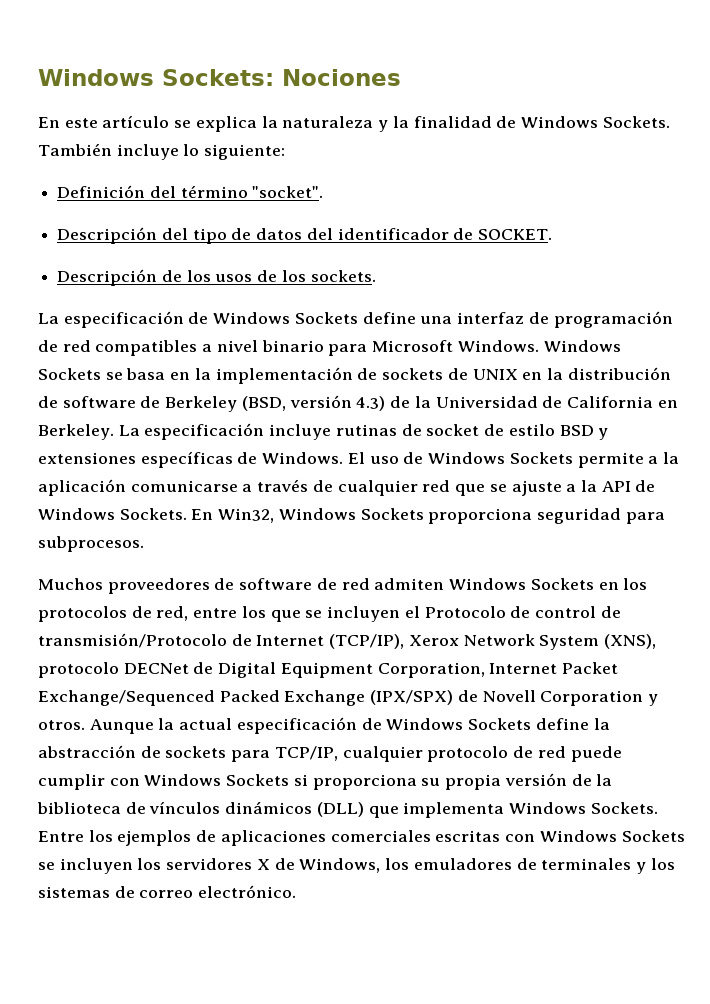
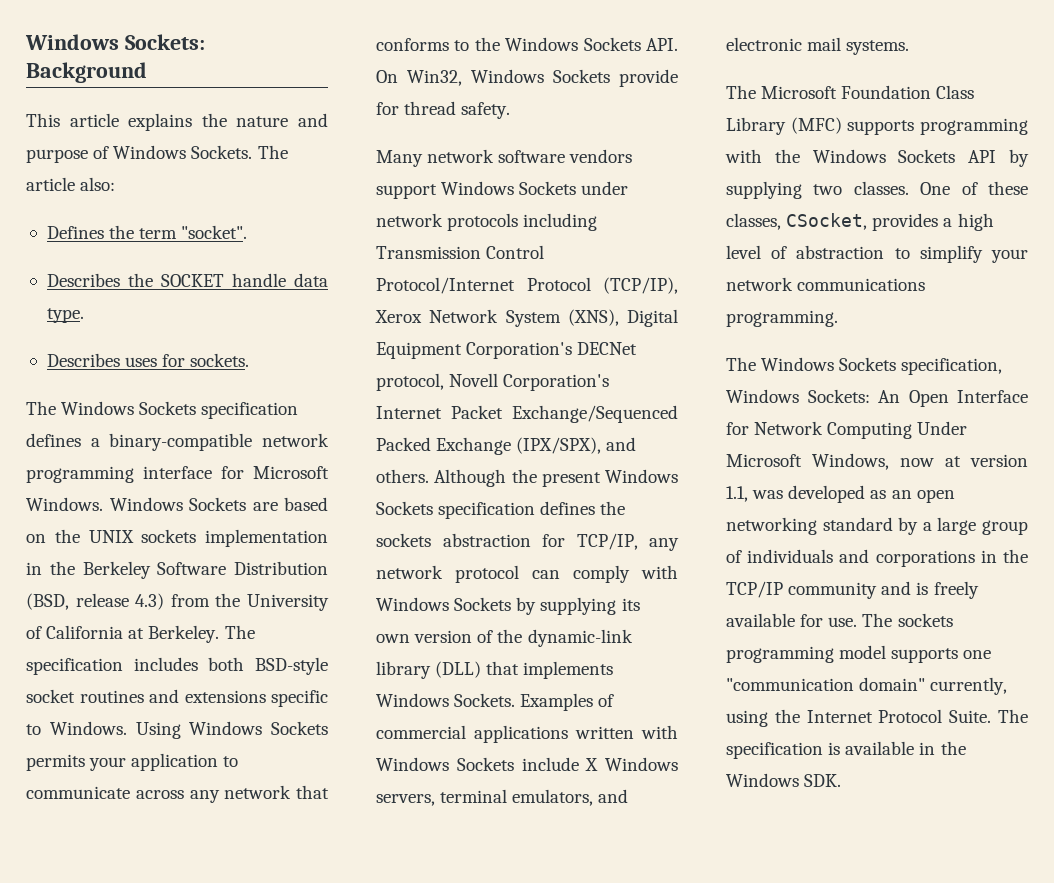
- Windows Sockets: Nociones
- En este artículo se explica la naturaleza y la finalidad de Windows Sockets. También incluye lo siguiente:
- Definición del término "socket".
- Descripción del tipo de datos del identificador de SOCKET.
- Descripción de los usos de los sockets.
- La especificación de Windows Sockets define una interfaz de programación de red compatibles a nivel binario para Microsoft Windows. Windows Sockets se basa en la implementación de sockets de UNIX en la distribución de software de Berkeley (BSD, versión 4.3) de la Universidad de California en Berkeley. La especificación incluye rutinas de socket de estilo BSD y extensiones específicas de Windows. El uso de Windows Sockets permite a la aplicación comunicarse a través de cualquier red que se ajuste a la API de Windows Sockets. En Win32, Windows Sockets proporciona seguridad para subprocesos.
- Muchos proveedores de software de red admiten Windows Sockets en los protocolos de red, entre los que se incluyen el Protocolo de control de transmisión/Protocolo de Internet (TCP/IP), Xerox Network System (XNS), protocolo DECNet de Digital Equipment Corporation, Internet Packet Exchange/Sequenced Packed Exchange (IPX/SPX) de Novell Corporation y otros. Aunque la actual especificación de Windows Sockets define la abstracción de sockets para TCP/IP, cualquier protocolo de red puede cumplir con Windows Sockets si proporciona su propia versión de la biblioteca de vínculos dinámicos (DLL) que implementa Windows Sockets. Entre los ejemplos de aplicaciones comerciales escritas con Windows Sockets se incluyen los servidores X de Windows, los emuladores de terminales y los sistemas de correo electrónico.
+ Windows Sockets: Background
+ This article explains the nature and purpose of Windows Sockets. The article also:
+ Defines the term "socket".
+ Describes the SOCKET handle data type.
+ Describes uses for sockets.
+ The Windows Sockets specification defines a binary-compatible network programming interface for Microsoft Windows. Windows Sockets are based on the UNIX sockets implementation in the Berkeley Software Distribution (BSD, release 4.3) from the University of California at Berkeley. The specification includes both BSD-style socket routines and extensions specific to Windows. Using Windows Sockets permits your application to communicate across any network that conforms to the Windows Sockets API. On Win32, Windows Sockets provide for thread safety.
+ Many network software vendors support Windows Sockets under network protocols including Transmission Control Protocol/Internet Protocol (TCP/IP), Xerox Network System (XNS), Digital Equipment Corporation's DECNet protocol, Novell Corporation's Internet Packet Exchange/Sequenced Packed Exchange (IPX/SPX), and others. Although the present Windows Sockets specification defines the sockets abstraction for TCP/IP, any network protocol can comply with Windows Sockets by supplying its own version of the dynamic-link library (DLL) that implements Windows Sockets. Examples of commercial applications written with Windows Sockets include X Windows servers, terminal emulators, and electronic mail systems.
+ The Microsoft Foundation Class Library (MFC) supports programming with the Windows Sockets API by supplying two classes. One of these classes, CSocket, provides a high level of abstraction to simplify your network communications programming.
+ The Windows Sockets specification, Windows Sockets: An Open Interface for Network Computing Under Microsoft Windows, now at version 1.1, was developed as an open networking standard by a large group of individuals and corporations in the TCP/IP community and is freely available for use. The sockets programming model supports one "communication domain" currently, using the Internet Protocol Suite. The specification is available in the Windows SDK.

